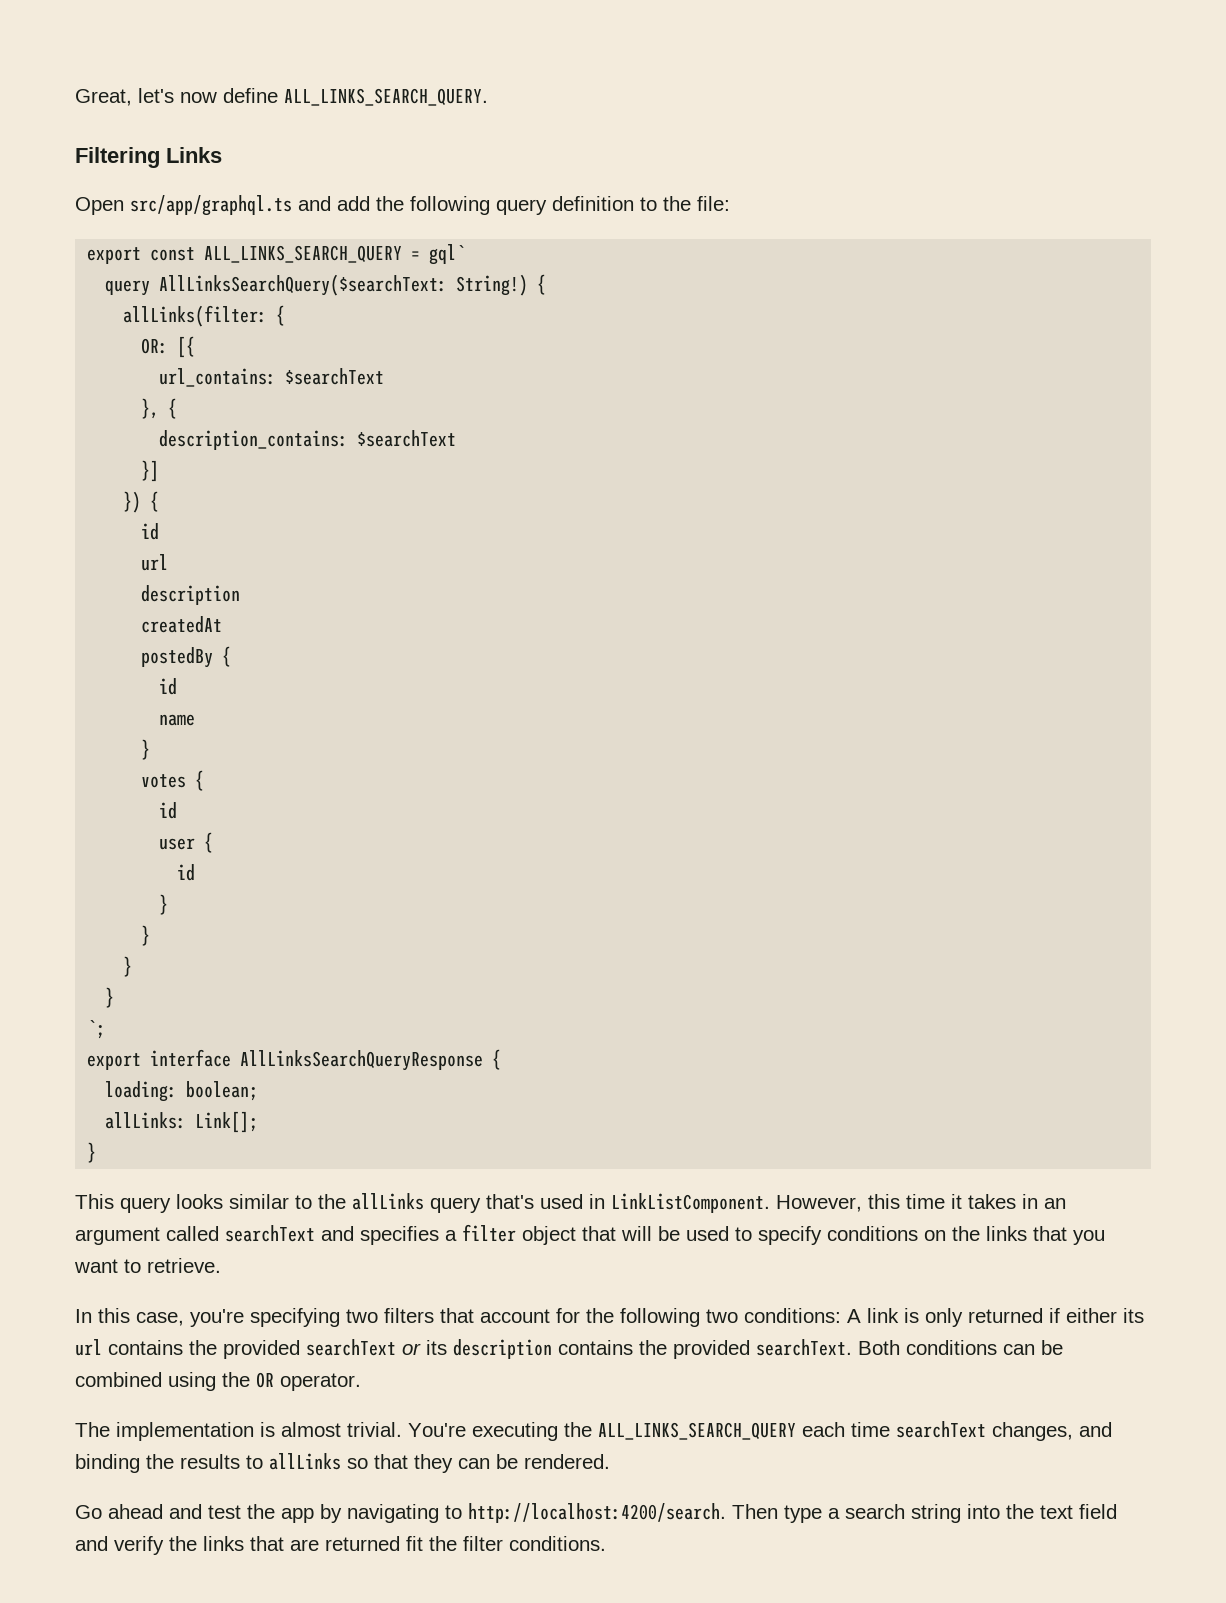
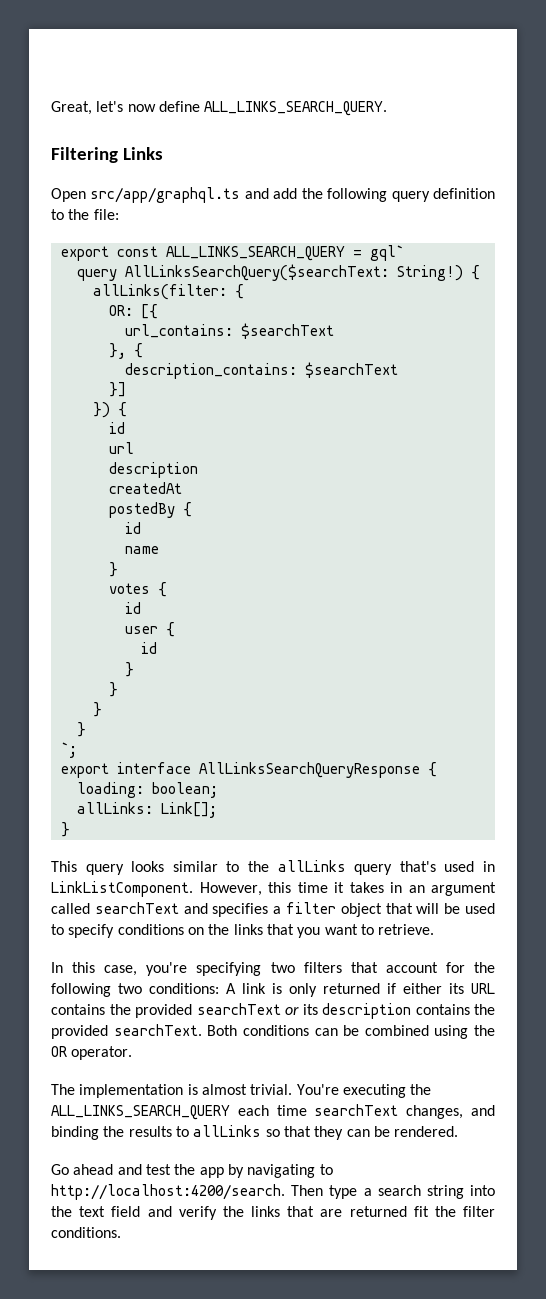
- In this case, you're specifying two filters that account for the following two conditions: A link is only returned if either its url contains the provided searchText or its description contains the provided searchText.
+ In this case, you're specifying two filters that account for the following two conditions: A link is only returned if either its URL contains the provided searchText or its description contains the provided searchText.

